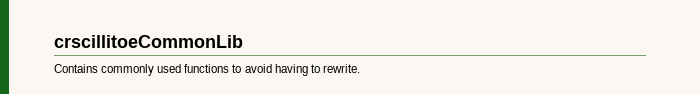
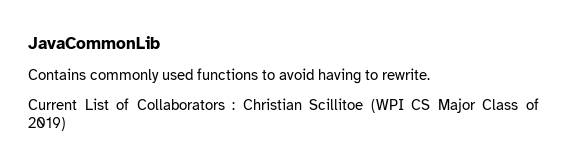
- crscillitoeCommonLib
+ JavaCommonLib
+ Current List of Collaborators : Christian Scillitoe (WPI CS Major Class of 2019)

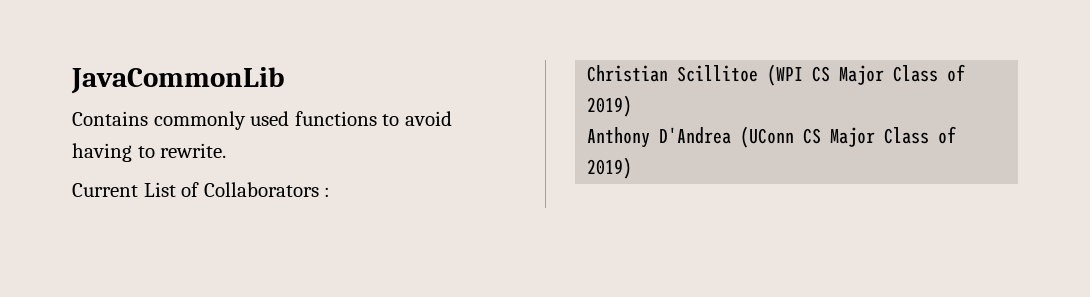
- Current List of Collaborators : Christian Scillitoe (WPI CS Major Class of 2019)
+ Current List of Collaborators :
+ Christian Scillitoe (WPI CS Major Class of 2019)
+ Anthony D'Andrea (UConn CS Major Class of 2019)

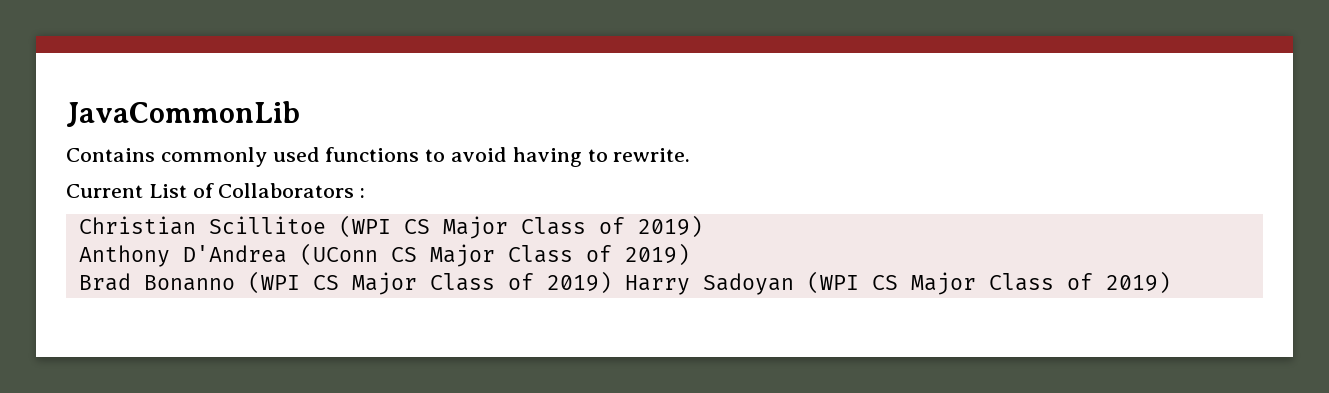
+ Brad Bonanno (WPI CS Major Class of 2019) Harry Sadoyan (WPI CS Major Class of 2019)

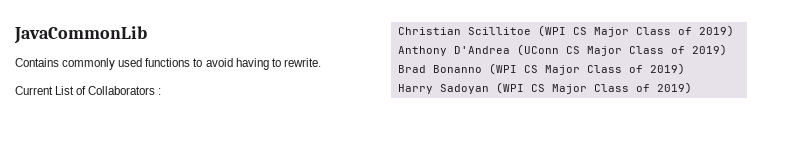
- Brad Bonanno (WPI CS Major Class of 2019) Harry Sadoyan (WPI CS Major Class of 2019)
+ Brad Bonanno (WPI CS Major Class of 2019)
+ Harry Sadoyan (WPI CS Major Class of 2019)

